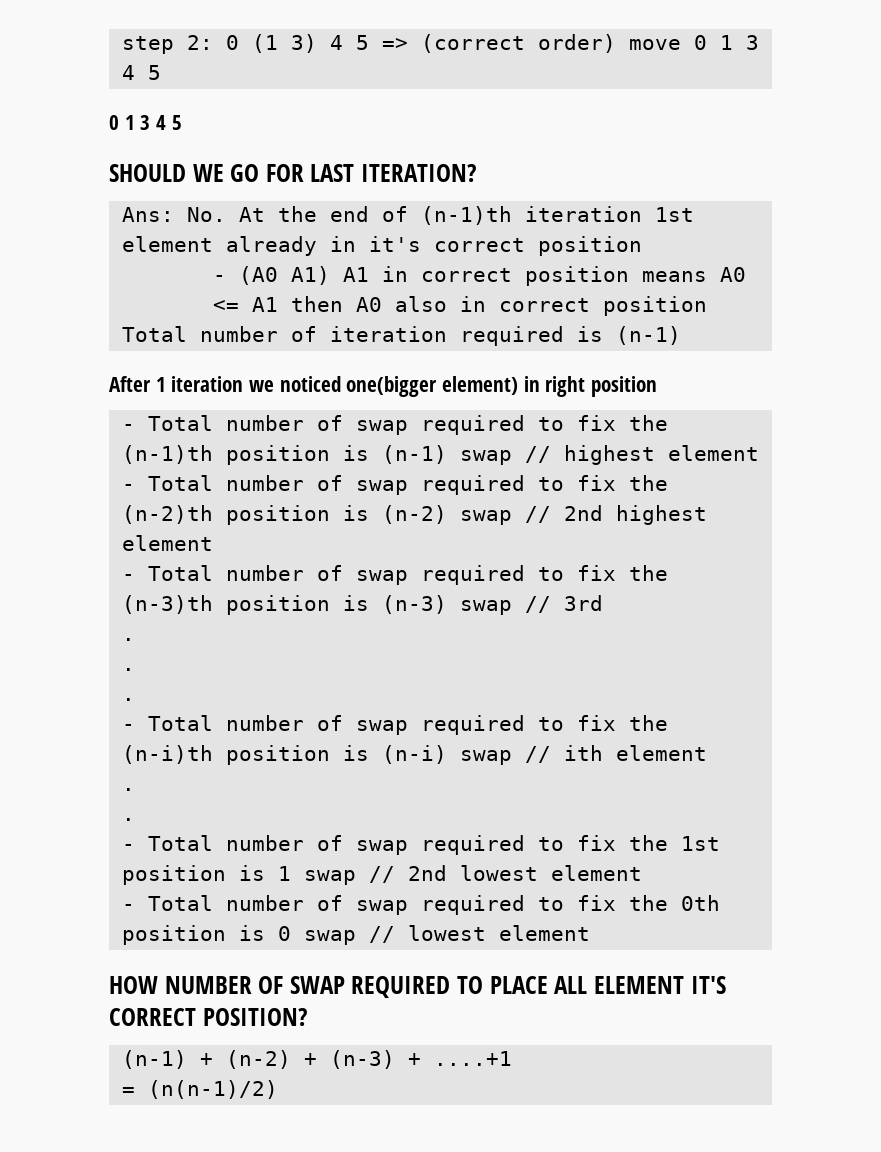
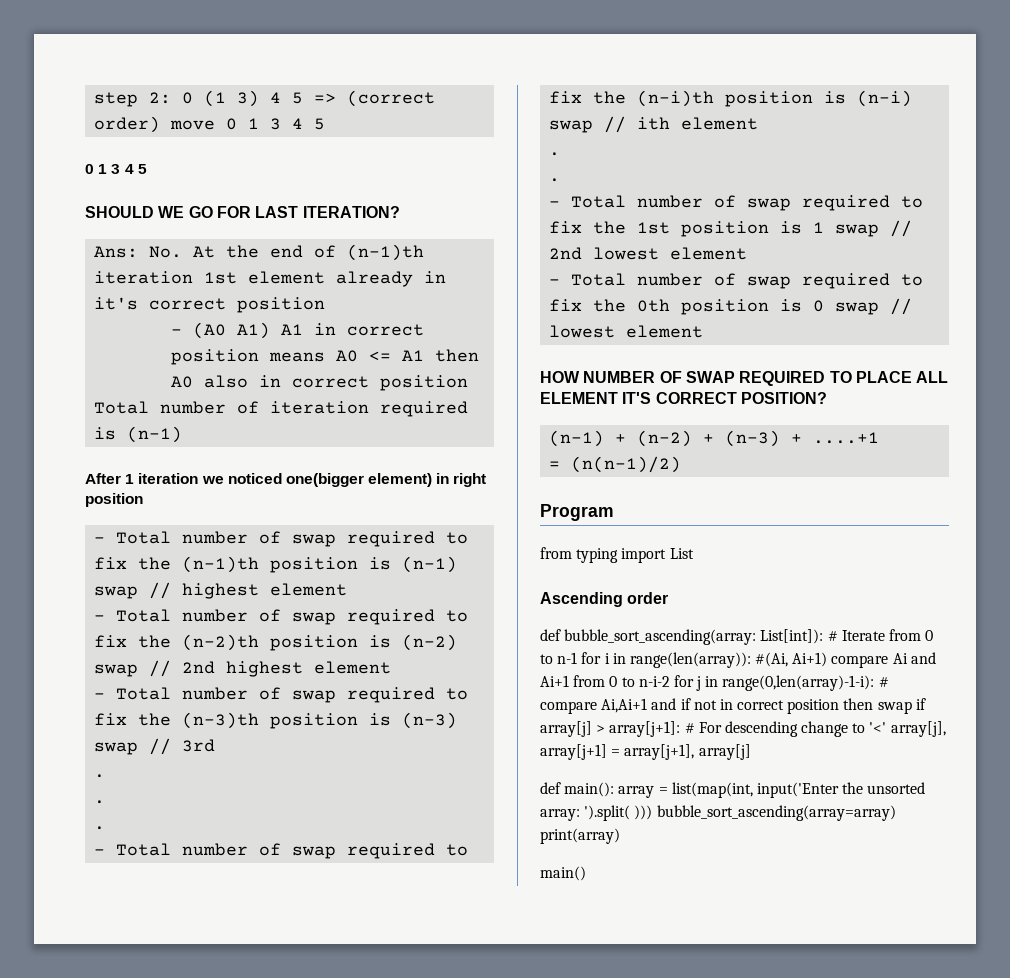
+ Program
+ from typing import List
+ Ascending order
+ def bubble_sort_ascending(array: List[int]): # Iterate from 0 to n-1 for i in range(len(array)): #(Ai, Ai+1) compare Ai and Ai+1 from 0 to n-i-2 for j in range(0,len(array)-1-i): # compare Ai,Ai+1 and if not in correct position then swap if array[j] > array[j+1]: # For descending change to '<' array[j], array[j+1] = array[j+1], array[j]
+ def main(): array = list(map(int, input('Enter the unsorted array: ').split( ))) bubble_sort_ascending(array=array) print(array)
+ main()

